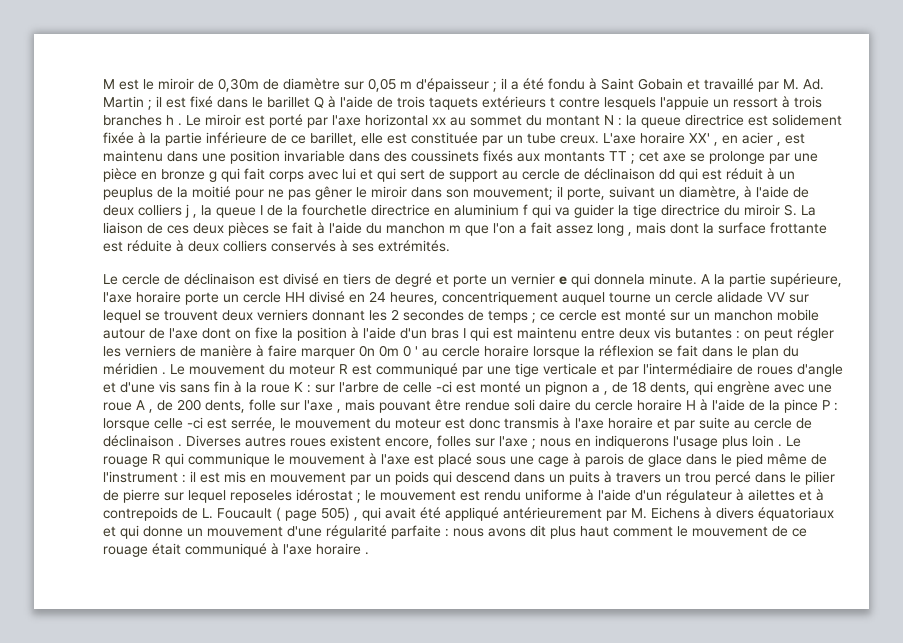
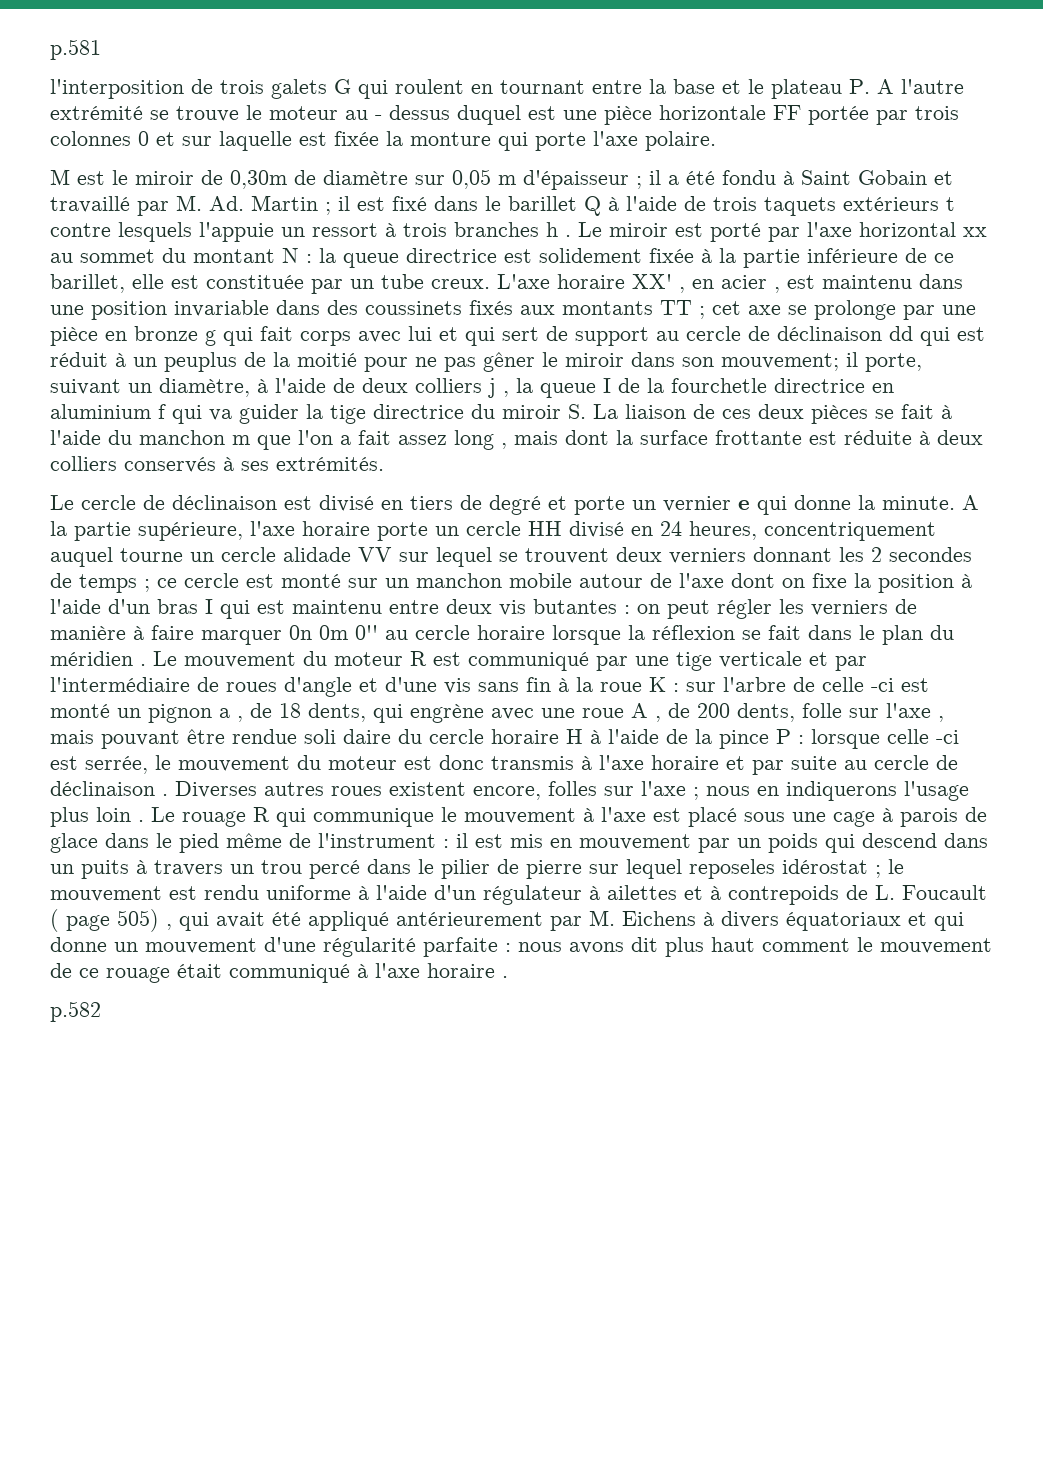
+ p.581
+ l'interposition de trois galets G qui roulent en tournant entre la base et le plateau P. A l'autre extrémité se trouve le moteur au - dessus duquel est une pièce horizontale FF portée par trois colonnes 0 et sur laquelle est fixée la monture qui porte l'axe polaire.
- Le cercle de déclinaison est divisé en tiers de degré et porte un vernier e qui donnela minute.
+ Le cercle de déclinaison est divisé en tiers de degré et porte un vernier e qui donne la minute.
- on peut régler les verniers de manière à faire marquer 0n 0m 0 ' au cercle horaire lorsque la réflexion se fait dans le plan du méridien .
+ on peut régler les verniers de manière à faire marquer 0n 0m 0'' au cercle horaire lorsque la réflexion se fait dans le plan du méridien .
+ p.582

